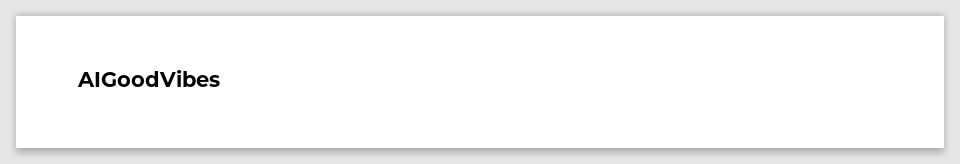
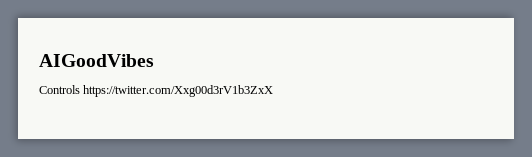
+ Controls https://twitter.com/Xxg00d3rV1b3ZxX

